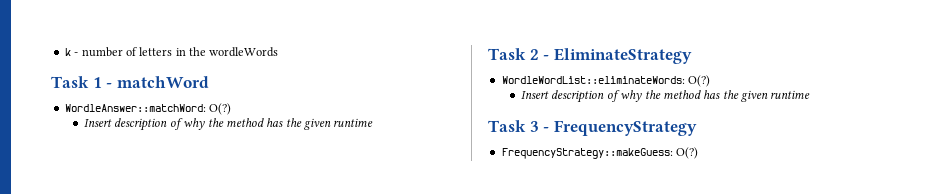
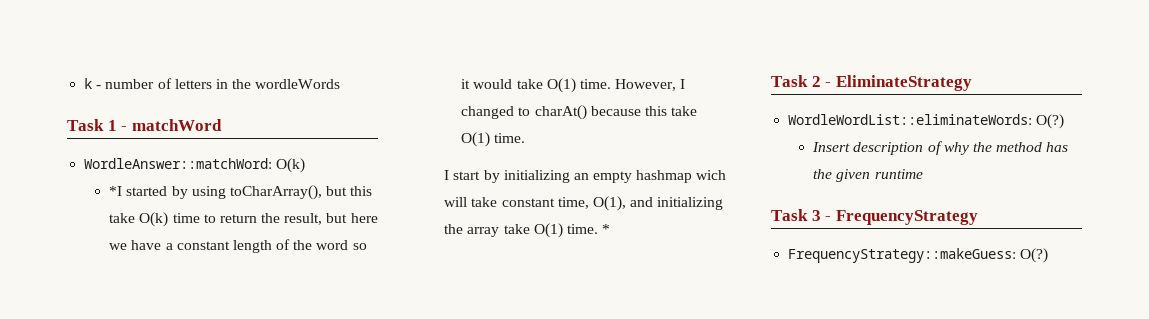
- WordleAnswer::matchWord: O(?)
- Insert description of why the method has the given runtime
+ WordleAnswer::matchWord: O(k)
+ *I started by using toCharArray(), but this take O(k) time to return the result, but here we have a constant length of the word so it would take O(1) time. However, I changed to charAt() because this take O(1) time.
+ I start by initializing an empty hashmap wich will take constant time, O(1), and initializing the array take O(1) time. *

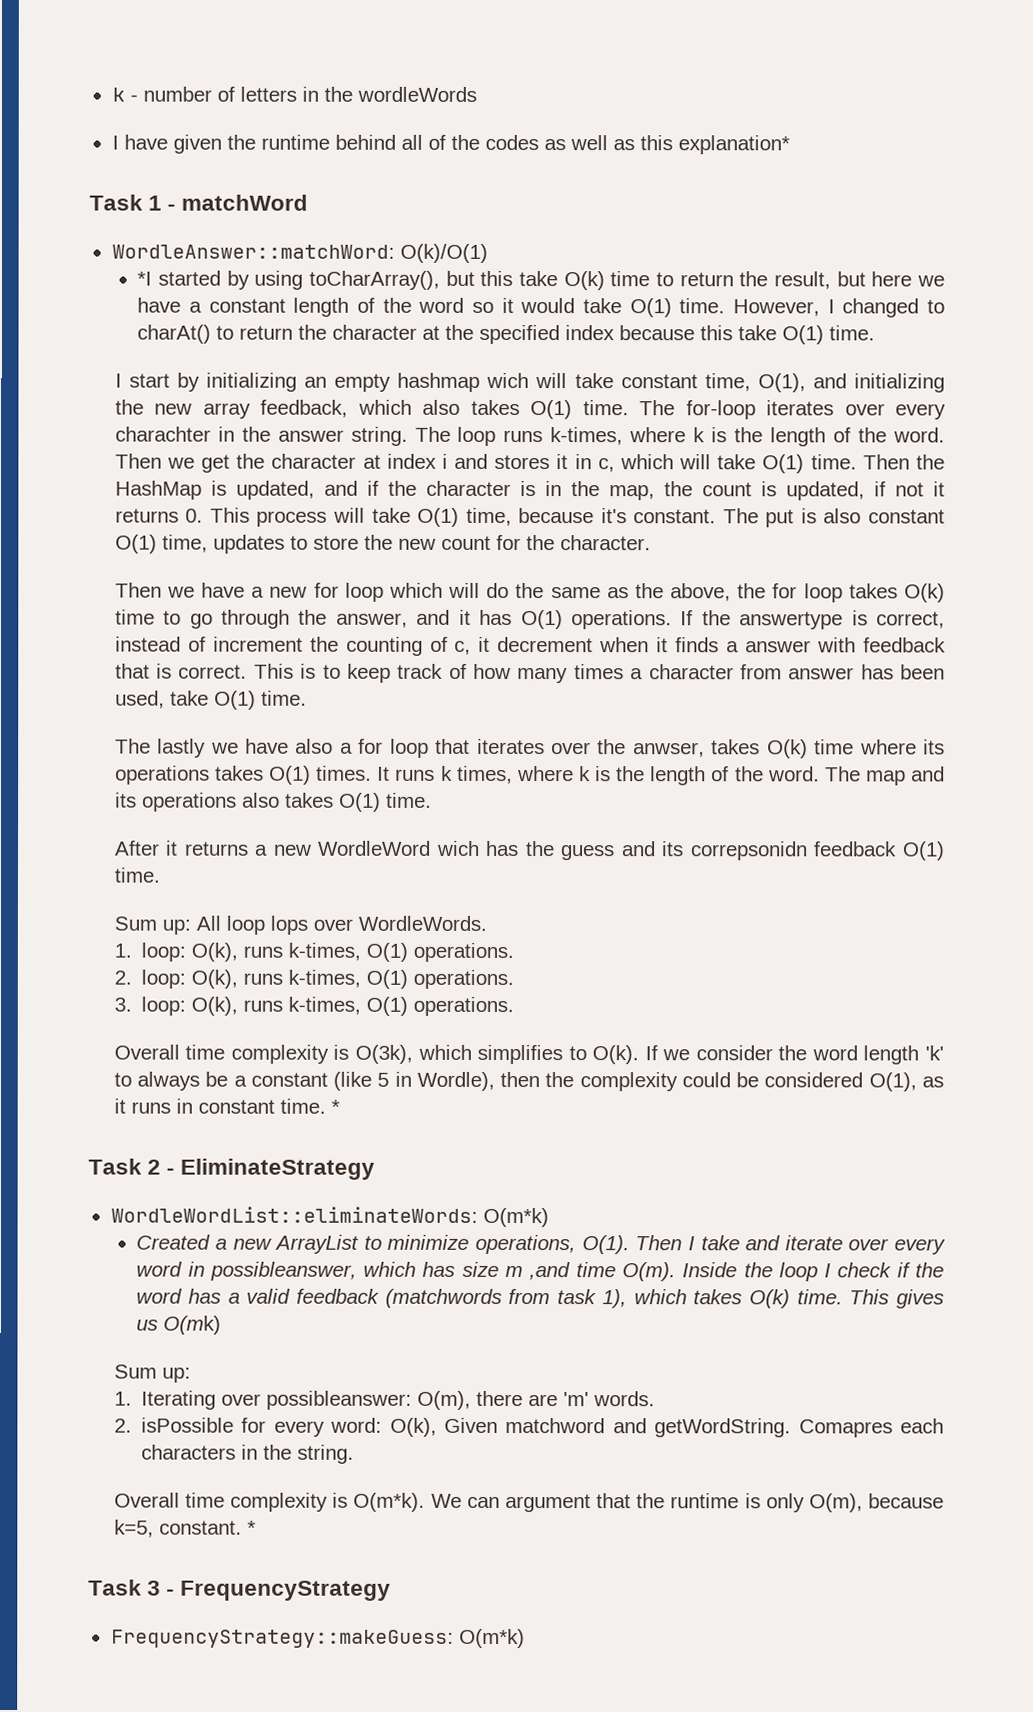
+ I have given the runtime behind all of the codes as well as this explanation*
- WordleAnswer::matchWord: O(k)
+ WordleAnswer::matchWord: O(k)/O(1)
- However, I changed to charAt() because this take O(1) time.
+ However, I changed to charAt() to return the character at the specified index because this take O(1) time.
- I start by initializing an empty hashmap wich will take constant time, O(1), and initializing the array take O(1) time.
+ I start by initializing an empty hashmap wich will take constant time, O(1), and initializing the new array feedback, which also takes O(1) time. The for-loop iterates over every charachter in the answer string. The loop runs k-times, where k is the length of the word. Then we get the character at index i and stores it in c, which will take O(1) time. Then the HashMap is updated, and if the character is in the map, the count is updated, if not it returns 0. This process will take O(1) time, because it's constant. The put is also constant O(1) time, updates to store the new count for the character.
+ Then we have a new for loop which will do the same as the above, the for loop takes O(k) time to go through the answer, and it has O(1) operations. If the answertype is correct, instead of increment the counting of c, it decrement when it finds a answer with feedback that is correct. This is to keep track of how many times a character from answer has been used, take O(1) time.
+ The lastly we have also a for loop that iterates over the anwser, takes O(k) time where its operations takes O(1) times. It runs k times, where k is the length of the word. The map and its operations also takes O(1) time.
+ After it returns a new WordleWord wich has the guess and its correpsonidn feedback O(1) time.
+ Sum up: All loop lops over WordleWords.
+ 1. loop: O(k), runs k-times, O(1) operations.
+ 2. loop: O(k), runs k-times, O(1) operations.
+ 3. loop: O(k), runs k-times, O(1) operations.
+ Overall time complexity is O(3k), which simplifies to O(k). If we consider the word length 'k' to always be a constant (like 5 in Wordle), then the complexity could be considered O(1), as it runs in constant time.
- WordleWordList::eliminateWords: O(?)
- Insert description of why the method has the given runtime
+ WordleWordList::eliminateWords: O(m*k)
+ Created a new ArrayList to minimize operations, O(1). Then I take and iterate over every word in possibleanswer, which has size m ,and time O(m). Inside the loop I check if the word has a valid feedback (matchwords from task 1), which takes O(k) time. This gives us O(mk)
+ Sum up:
+ 1. Iterating over possibleanswer: O(m), there are 'm' words.
+ 2. isPossible for every word: O(k), Given matchword and getWordString. Comapres each characters in the string.
+ Overall time complexity is O(m*k). We can argument that the runtime is only O(m), because k=5, constant. *
- FrequencyStrategy::makeGuess: O(?)
+ FrequencyStrategy::makeGuess: O(m*k)

